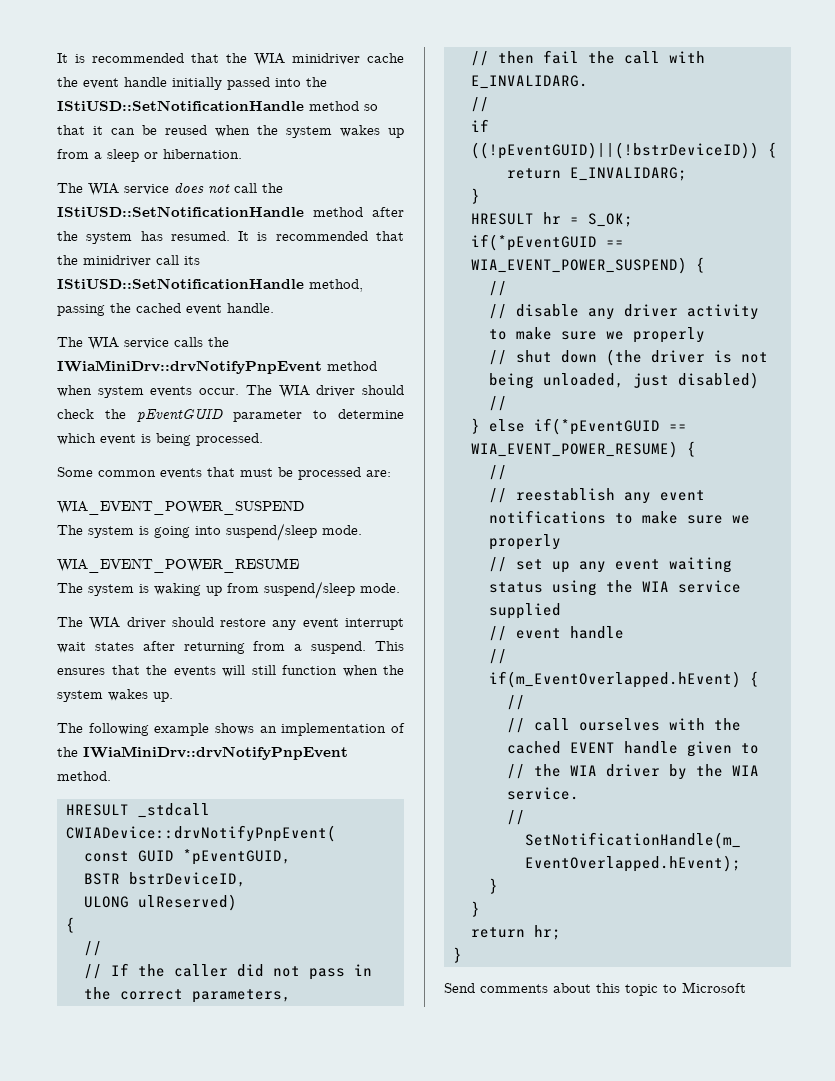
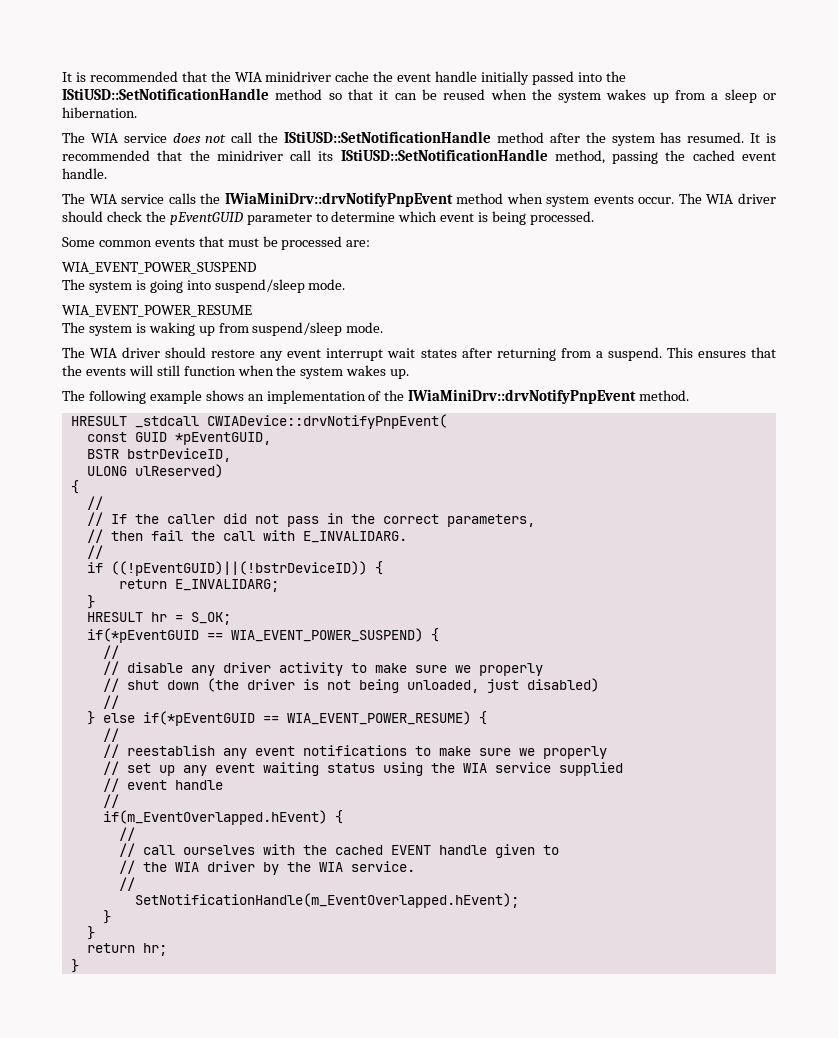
- Send comments about this topic to Microsoft

